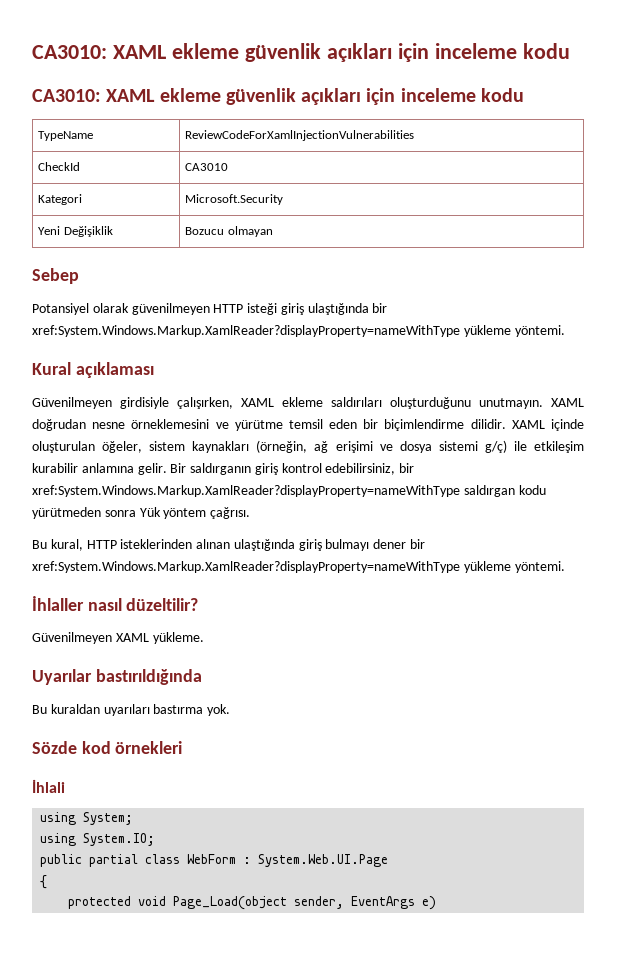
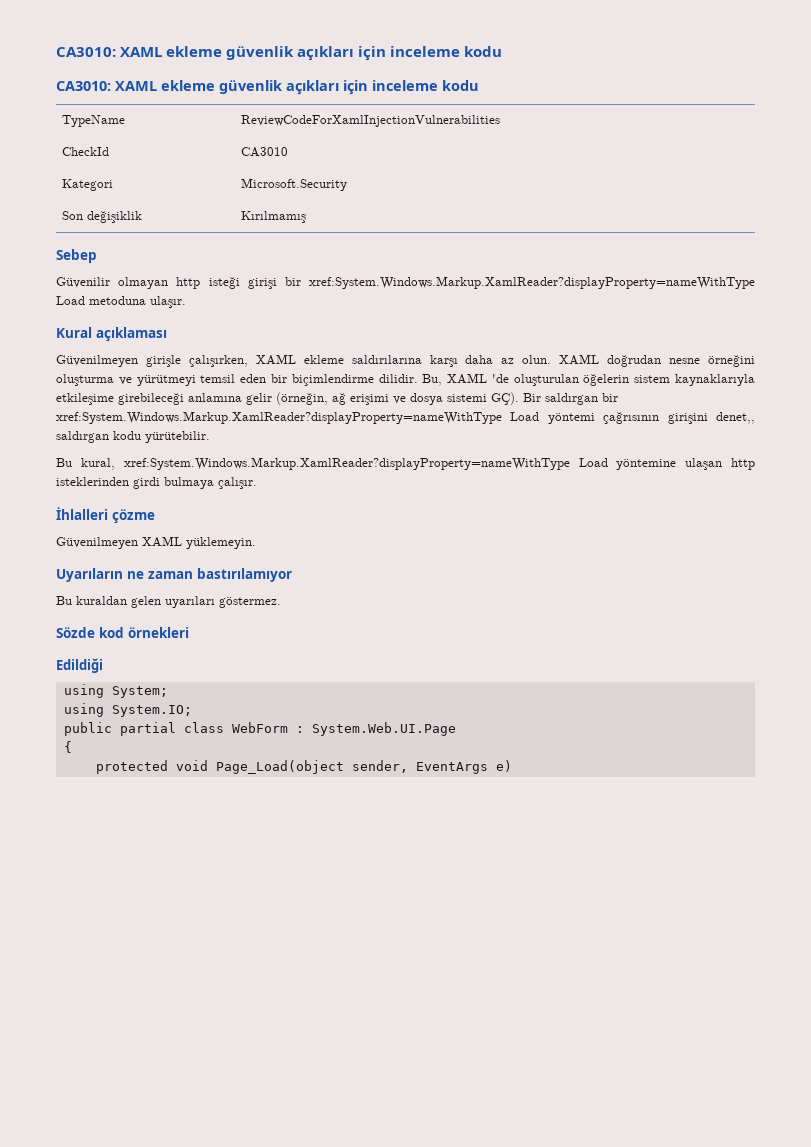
- Yeni Değişiklik | Bozucu olmayan
+ Son değişiklik | Kırılmamış
  Sebep
- Potansiyel olarak güvenilmeyen HTTP isteği giriş ulaştığında bir xref:System.Windows.Markup.XamlReader?displayProperty=nameWithType yükleme yöntemi.
+ Güvenilir olmayan http isteği girişi bir xref:System.Windows.Markup.XamlReader?displayProperty=nameWithType Load metoduna ulaşır.
- Güvenilmeyen girdisiyle çalışırken, XAML ekleme saldırıları oluşturduğunu unutmayın. XAML doğrudan nesne örneklemesini ve yürütme temsil eden bir biçimlendirme dilidir.
+ Güvenilmeyen girişle çalışırken, XAML ekleme saldırılarına karşı daha az olun. XAML doğrudan nesne örneğini oluşturma ve yürütmeyi temsil eden bir biçimlendirme dilidir.
- XAML içinde oluşturulan öğeler, sistem kaynakları (örneğin, ağ erişimi ve dosya sistemi g/ç) ile etkileşim kurabilir anlamına gelir. Bir saldırganın giriş kontrol edebilirsiniz, bir xref:System.Windows.Markup.XamlReader?displayProperty=nameWithType saldırgan kodu yürütmeden sonra Yük yöntem çağrısı.
- Bu kural, HTTP isteklerinden alınan ulaştığında giriş bulmayı dener bir xref:System.Windows.Markup.XamlReader?displayProperty=nameWithType yükleme yöntemi.
- İhlaller nasıl düzeltilir?
- Güvenilmeyen XAML yükleme.
- Uyarılar bastırıldığında
+ Bu, XAML 'de oluşturulan öğelerin sistem kaynaklarıyla etkileşime girebileceği anlamına gelir (örneğin, ağ erişimi ve dosya sistemi GÇ). Bir saldırgan bir xref:System.Windows.Markup.XamlReader?displayProperty=nameWithType Load yöntemi çağrısının girişini denet,, saldırgan kodu yürütebilir.
+ Bu kural, xref:System.Windows.Markup.XamlReader?displayProperty=nameWithType Load yöntemine ulaşan http isteklerinden girdi bulmaya çalışır.
+ İhlalleri çözme
+ Güvenilmeyen XAML yüklemeyin.
+ Uyarıların ne zaman bastırılamıyor
- Bu kuraldan uyarıları bastırma yok.
+ Bu kuraldan gelen uyarıları göstermez.
- İhlali
+ Edildiği

